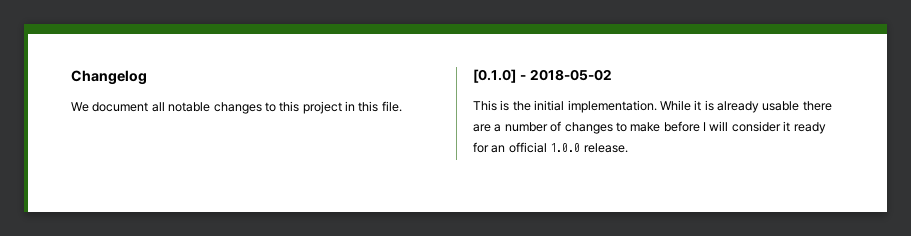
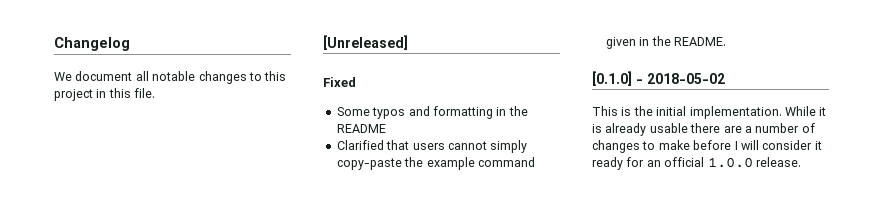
+ [Unreleased]
+ Fixed
+ Some typos and formatting in the README
+ Clarified that users cannot simply copy-paste the example command given in the README.

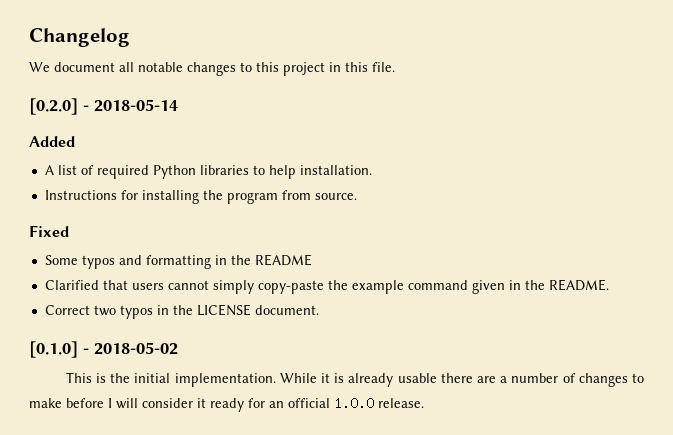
- [Unreleased]
+ [0.2.0] - 2018-05-14
+ Added
+ A list of required Python libraries to help installation.
+ Instructions for installing the program from source.
+ Correct two typos in the LICENSE document.

